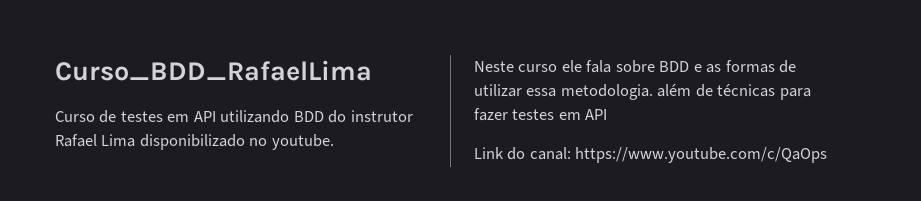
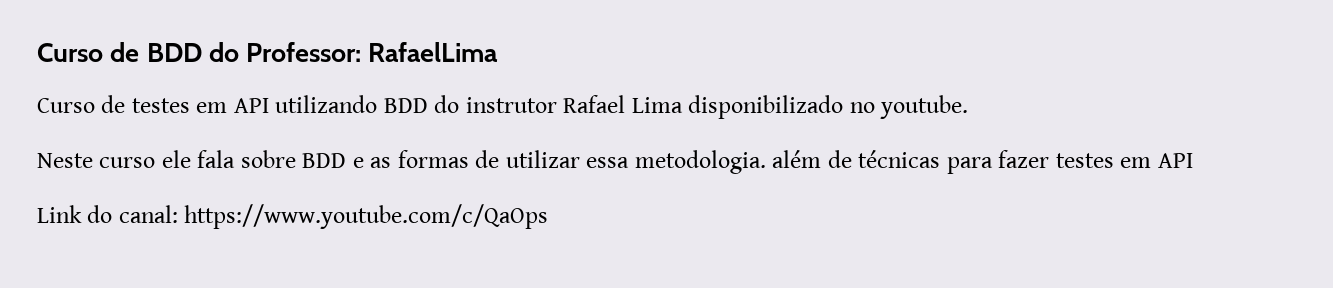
- Curso_BDD_RafaelLima
+ Curso de BDD do Professor: RafaelLima

